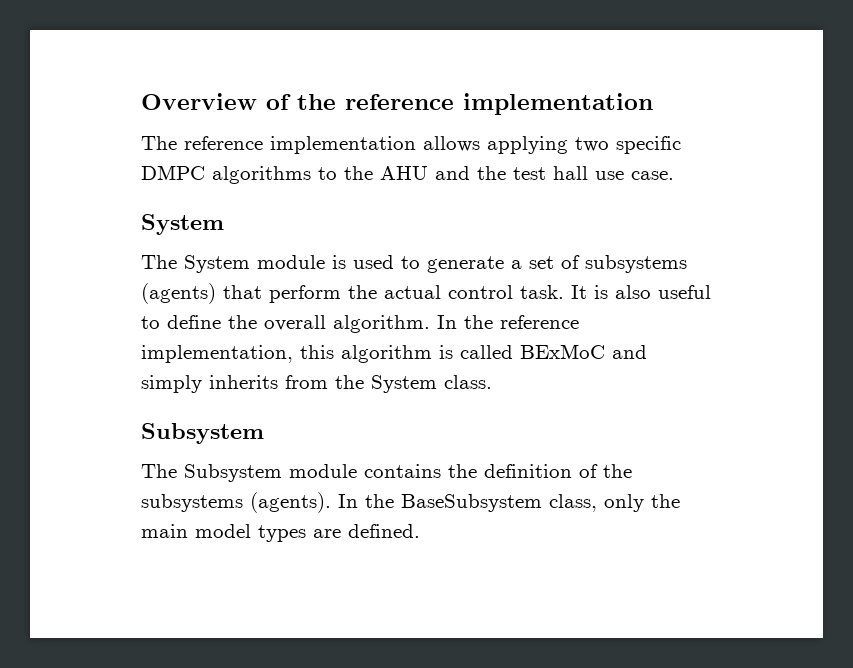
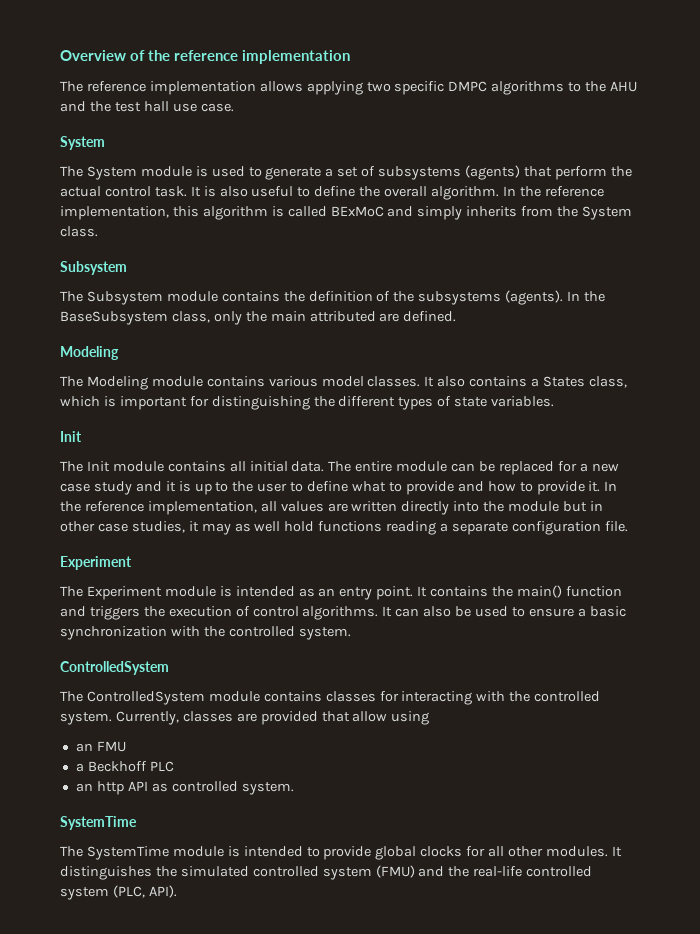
- In the BaseSubsystem class, only the main model types are defined.
+ In the BaseSubsystem class, only the main attributed are defined.
+ Modeling
+ The Modeling module contains various model classes. It also contains a States class, which is important for distinguishing the different types of state variables.
+ Init
+ The Init module contains all initial data. The entire module can be replaced for a new case study and it is up to the user to define what to provide and how to provide it. In the reference implementation, all values are written directly into the module but in other case studies, it may as well hold functions reading a separate configuration file.
+ Experiment
+ The Experiment module is intended as an entry point. It contains the main() function and triggers the execution of control algorithms. It can also be used to ensure a basic synchronization with the controlled system.
+ ControlledSystem
+ The ControlledSystem module contains classes for interacting with the controlled system. Currently, classes are provided that allow using
+ an FMU
+ a Beckhoff PLC
+ an http API as controlled system.
+ SystemTime
+ The SystemTime module is intended to provide global clocks for all other modules. It distinguishes the simulated controlled system (FMU) and the real-life controlled system (PLC, API).

